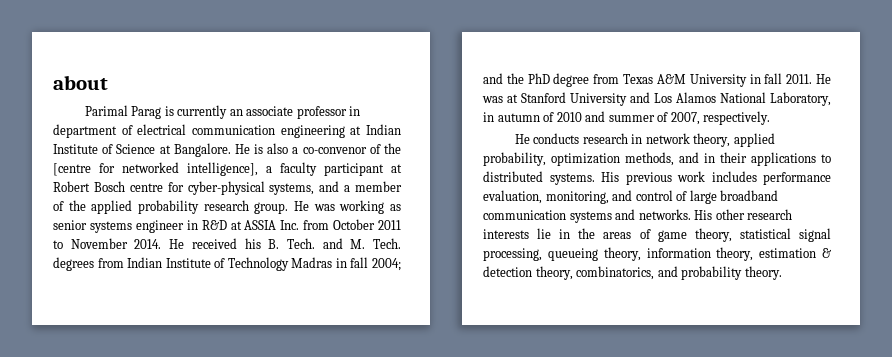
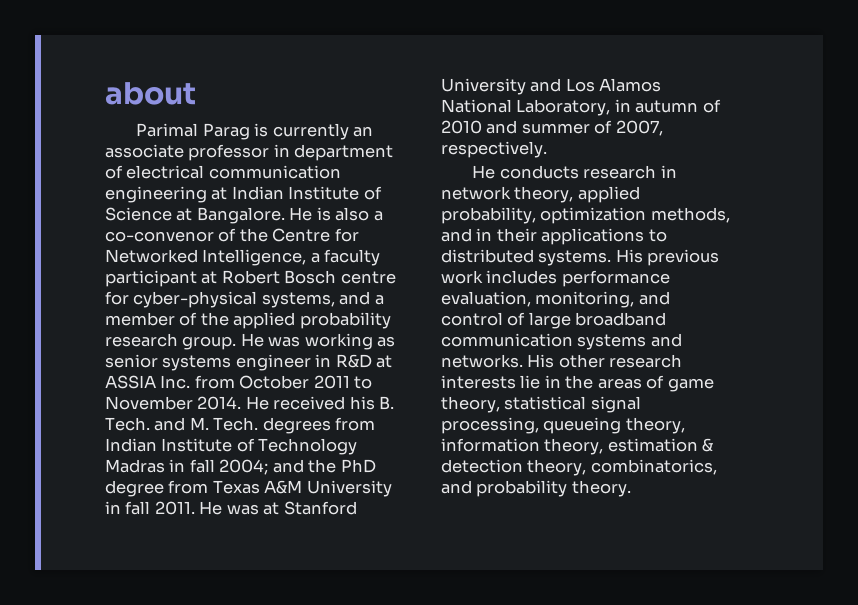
- He is also a co-convenor of the [centre for networked intelligence], a faculty participant at Robert Bosch centre for cyber-physical systems, and a member of the applied probability research group.
+ He is also a co-convenor of the Centre for Networked Intelligence, a faculty participant at Robert Bosch centre for cyber-physical systems, and a member of the applied probability research group.

